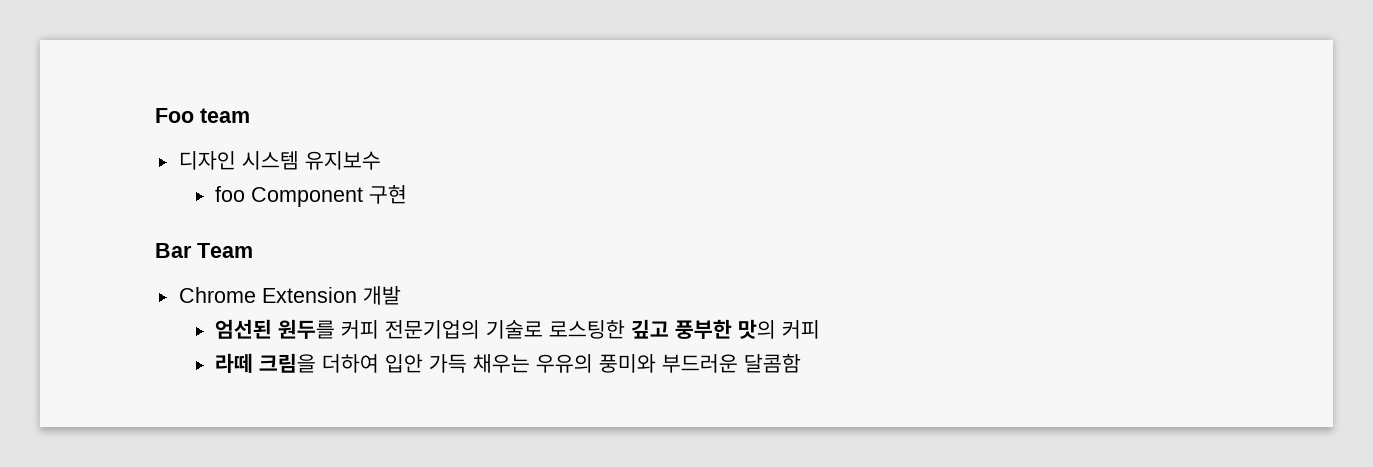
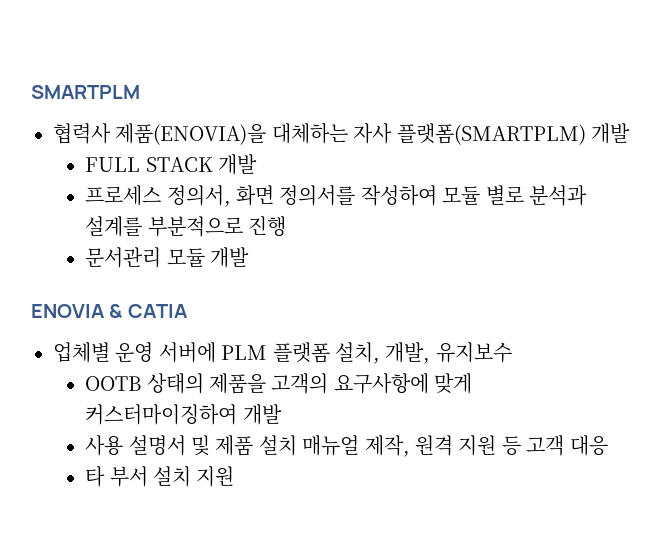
- Foo team
- 디자인 시스템 유지보수
- foo Component 구현
- Bar Team
- Chrome Extension 개발
- 엄선된 원두를 커피 전문기업의 기술로 로스팅한 깊고 풍부한 맛의 커피
- 라떼 크림을 더하여 입안 가득 채우는 우유의 풍미와 부드러운 달콤함
+ SMARTPLM
+ 협력사 제품(ENOVIA)을 대체하는 자사 플랫폼(SMARTPLM) 개발
+ FULL STACK 개발
+ 프로세스 정의서, 화면 정의서를 작성하여 모듈 별로 분석과 설계를 부분적으로 진행
+ 문서관리 모듈 개발
+ ENOVIA & CATIA
+ 업체별 운영 서버에 PLM 플랫폼 설치, 개발, 유지보수
+ OOTB 상태의 제품을 고객의 요구사항에 맞게 커스터마이징하여 개발
+ 사용 설명서 및 제품 설치 매뉴얼 제작, 원격 지원 등 고객 대응
+ 타 부서 설치 지원

